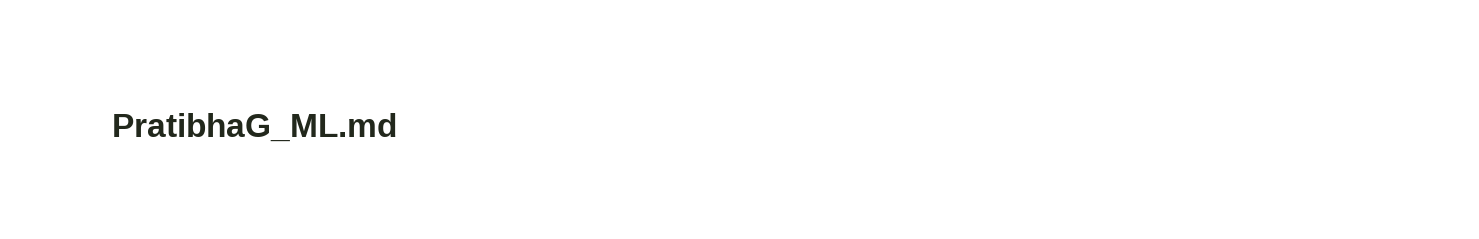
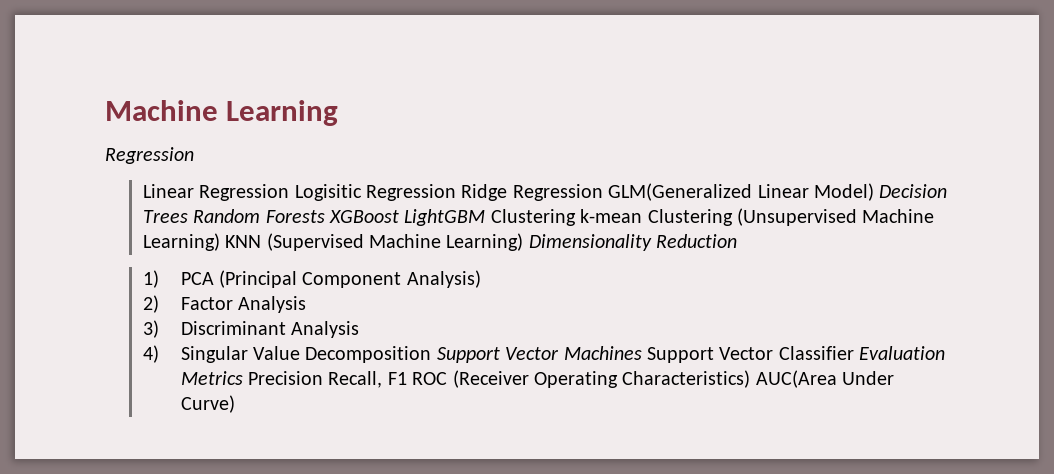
- PratibhaG_ML.md
+ Machine Learning
+ Regression
+ Linear Regression Logisitic Regression Ridge Regression GLM(Generalized Linear Model) Decision Trees Random Forests XGBoost LightGBM Clustering k-mean Clustering (Unsupervised Machine Learning) KNN (Supervised Machine Learning) Dimensionality Reduction
+ 1) PCA (Principal Component Analysis)
+ 2) Factor Analysis
+ 3) Discriminant Analysis
+ 4) Singular Value Decomposition Support Vector Machines Support Vector Classifier Evaluation Metrics Precision Recall, F1 ROC (Receiver Operating Characteristics) AUC(Area Under Curve)

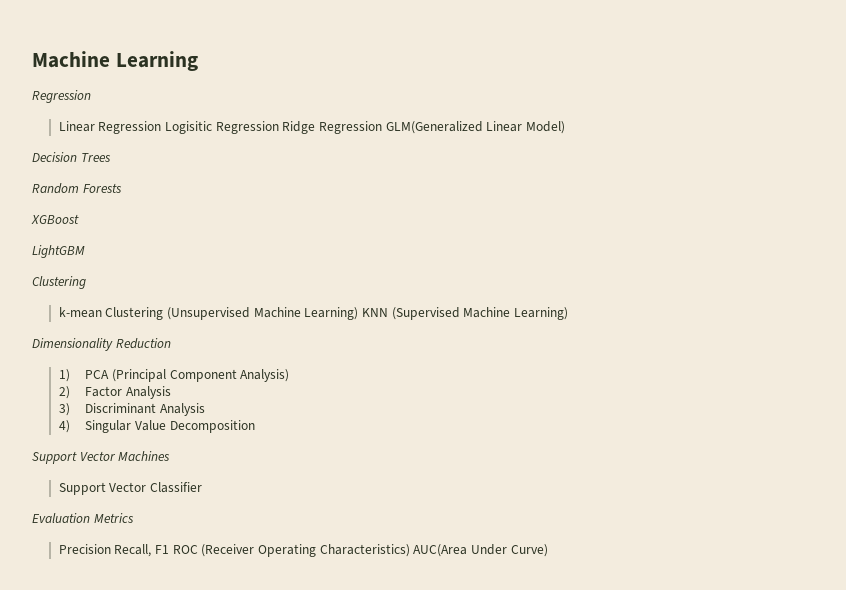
- Linear Regression Logisitic Regression Ridge Regression GLM(Generalized Linear Model) Decision Trees Random Forests XGBoost LightGBM Clustering k-mean Clustering (Unsupervised Machine Learning) KNN (Supervised Machine Learning) Dimensionality Reduction
+ Linear Regression Logisitic Regression Ridge Regression GLM(Generalized Linear Model)
+ Decision Trees
+ Random Forests
+ XGBoost
+ LightGBM
+ Clustering
+ k-mean Clustering (Unsupervised Machine Learning) KNN (Supervised Machine Learning)
+ Dimensionality Reduction
- 4) Singular Value Decomposition Support Vector Machines Support Vector Classifier Evaluation Metrics Precision Recall, F1 ROC (Receiver Operating Characteristics) AUC(Area Under Curve)
+ 4) Singular Value Decomposition
+ Support Vector Machines
+ Support Vector Classifier
+ Evaluation Metrics
+ Precision Recall, F1 ROC (Receiver Operating Characteristics) AUC(Area Under Curve)

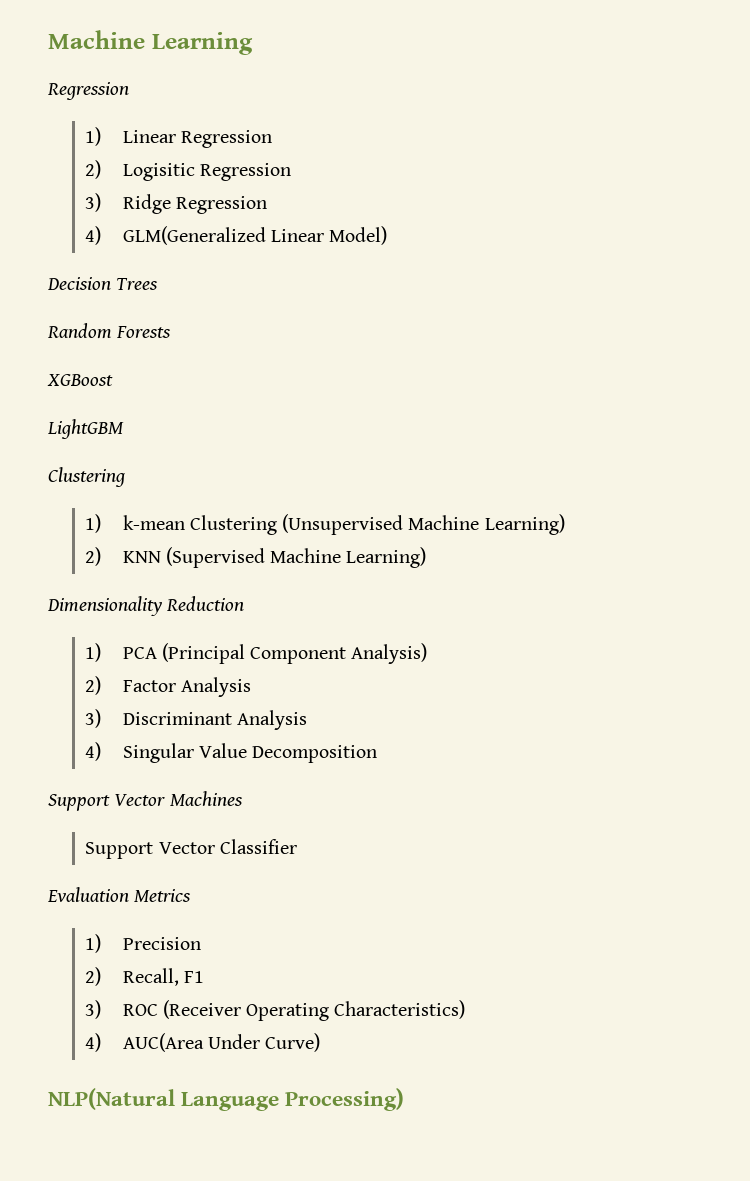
- Linear Regression Logisitic Regression Ridge Regression GLM(Generalized Linear Model)
+ 1) Linear Regression
+ 2) Logisitic Regression
+ 3) Ridge Regression
+ 4) GLM(Generalized Linear Model)
- k-mean Clustering (Unsupervised Machine Learning) KNN (Supervised Machine Learning)
+ 1) k-mean Clustering (Unsupervised Machine Learning)
+ 2) KNN (Supervised Machine Learning)
- Precision Recall, F1 ROC (Receiver Operating Characteristics) AUC(Area Under Curve)
+ 1) Precision
+ 2) Recall, F1
+ 3) ROC (Receiver Operating Characteristics)
+ 4) AUC(Area Under Curve)
+ NLP(Natural Language Processing)

